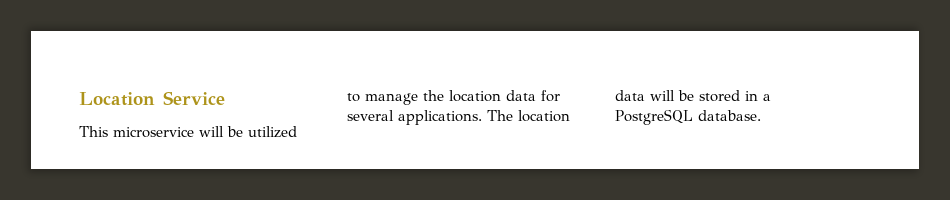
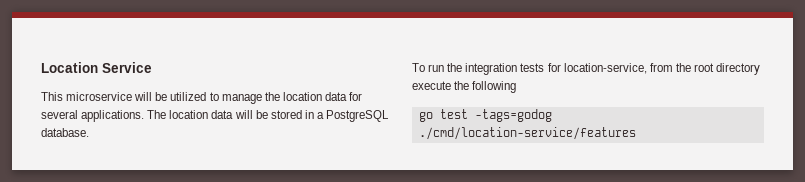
+ To run the integration tests for location-service, from the root directory execute the following
+ go test -tags=godog ./cmd/location-service/features

